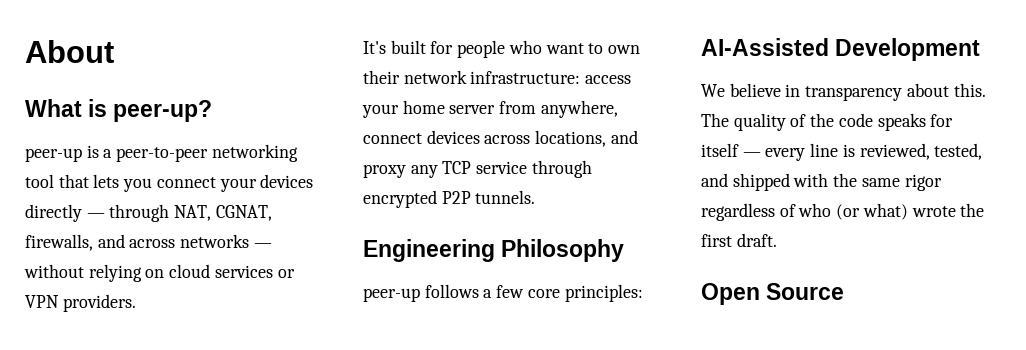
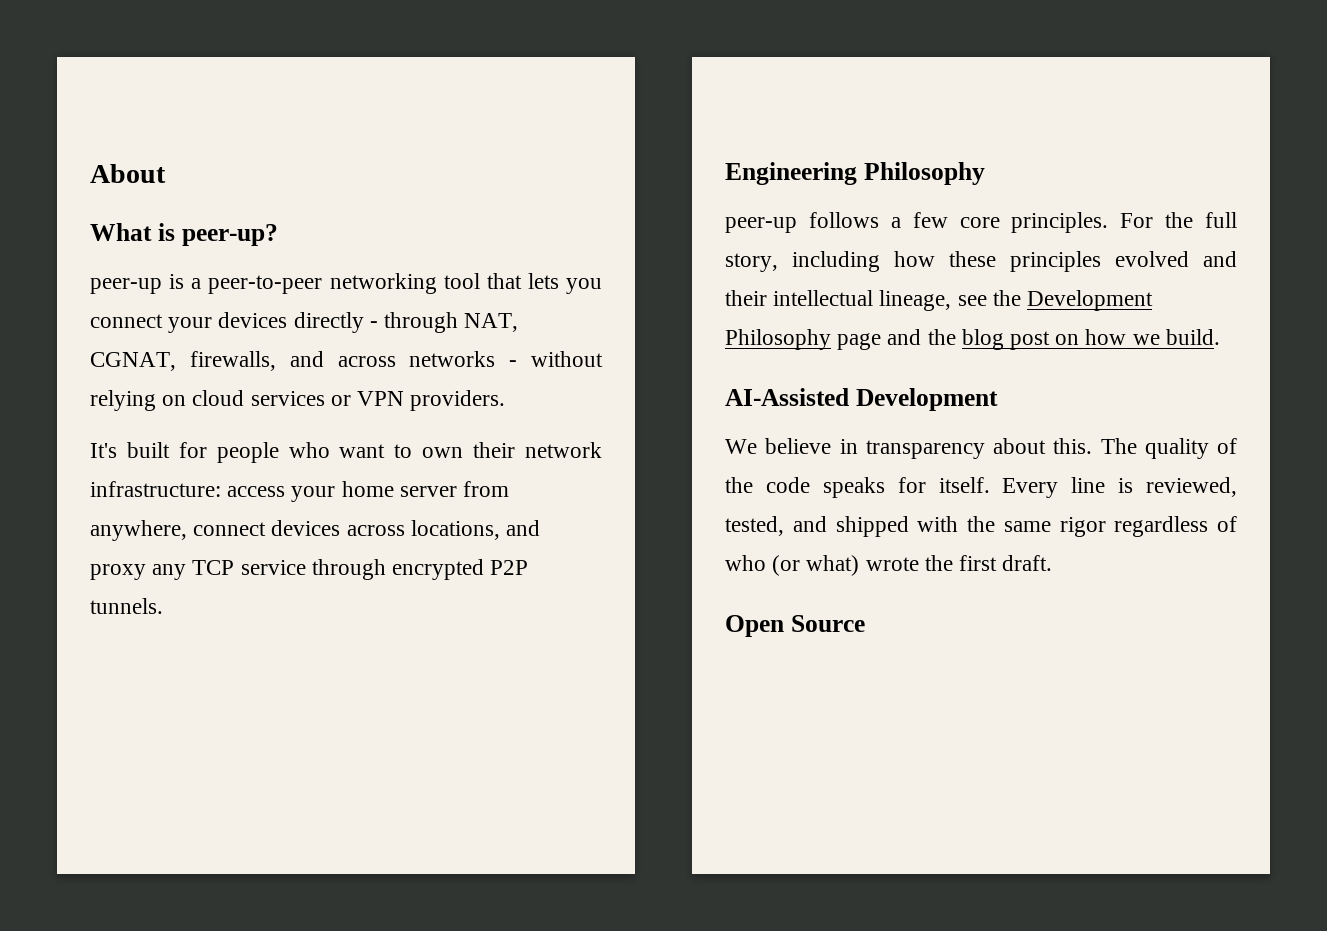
- peer-up is a peer-to-peer networking tool that lets you connect your devices directly — through NAT, CGNAT, firewalls, and across networks — without relying on cloud services or VPN providers.
+ peer-up is a peer-to-peer networking tool that lets you connect your devices directly - through NAT, CGNAT, firewalls, and across networks - without relying on cloud services or VPN providers.
- peer-up follows a few core principles:
+ peer-up follows a few core principles. For the full story, including how these principles evolved and their intellectual lineage, see the Development Philosophy page and the blog post on how we build.
- The quality of the code speaks for itself — every line is reviewed, tested, and shipped with the same rigor regardless of who (or what) wrote the first draft.
+ The quality of the code speaks for itself. Every line is reviewed, tested, and shipped with the same rigor regardless of who (or what) wrote the first draft.

